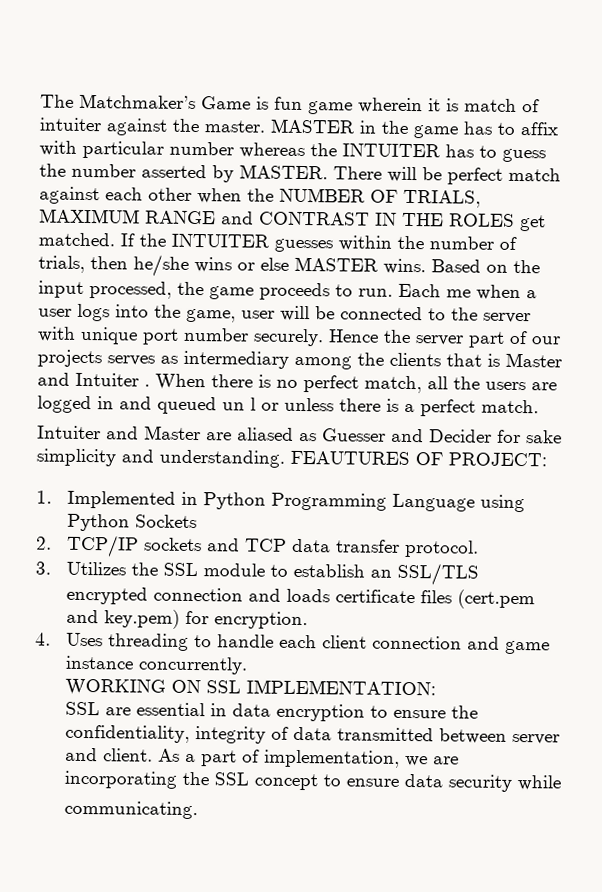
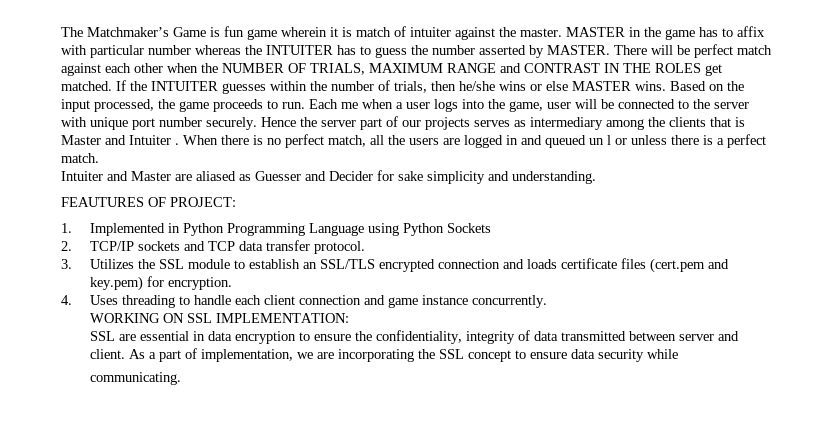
- Intuiter and Master are aliased as Guesser and Decider for sake simplicity and understanding. FEAUTURES OF PROJECT:
+ Intuiter and Master are aliased as Guesser and Decider for sake simplicity and understanding.
+ FEAUTURES OF PROJECT:

